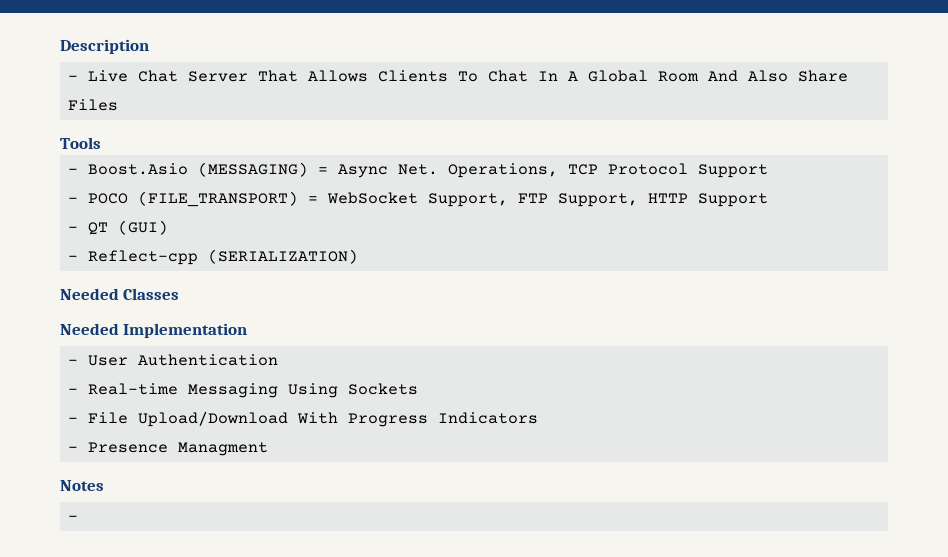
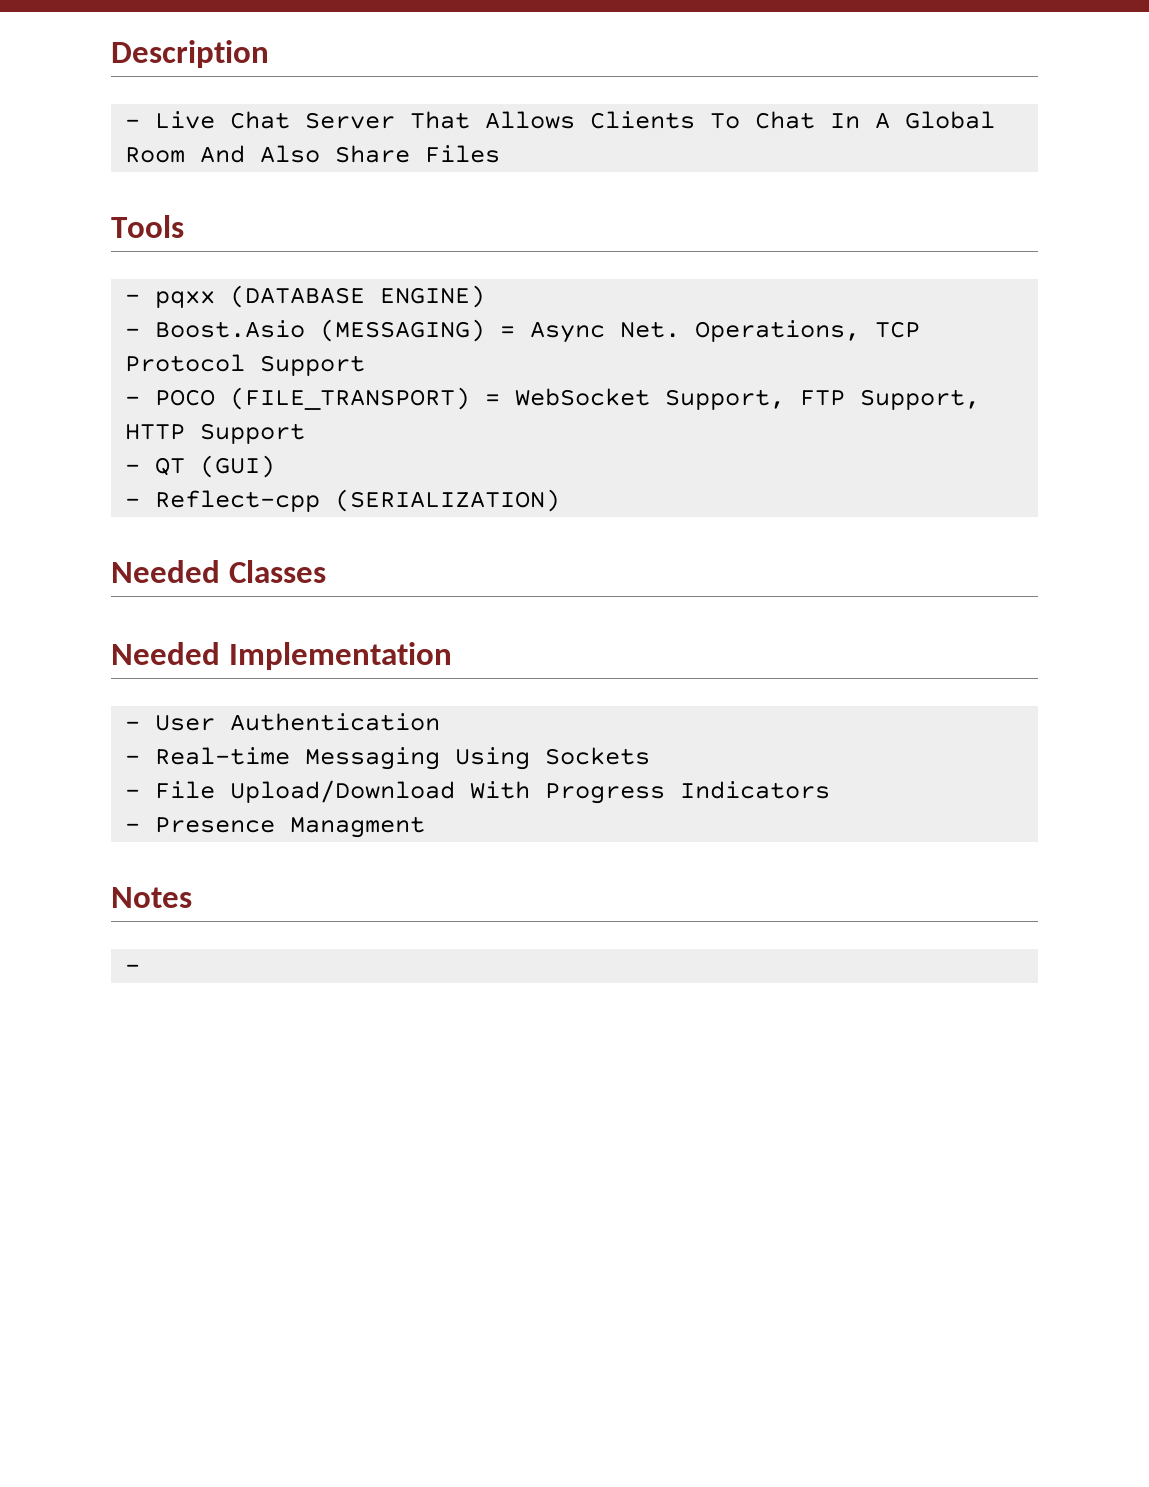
+ - pqxx (DATABASE ENGINE)

